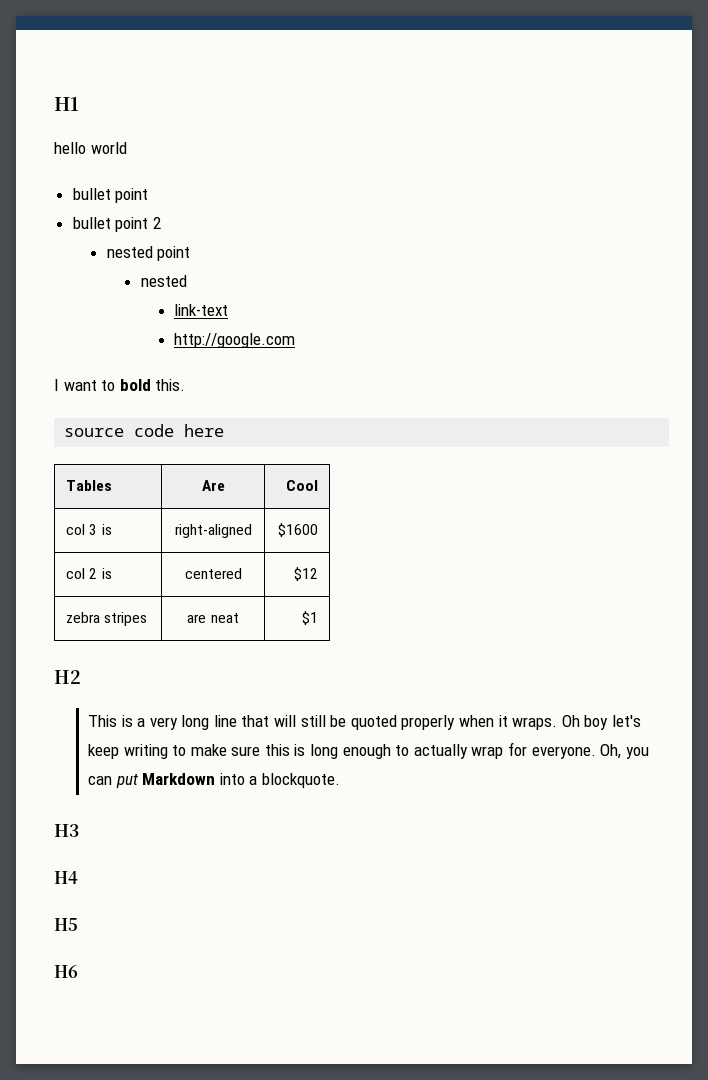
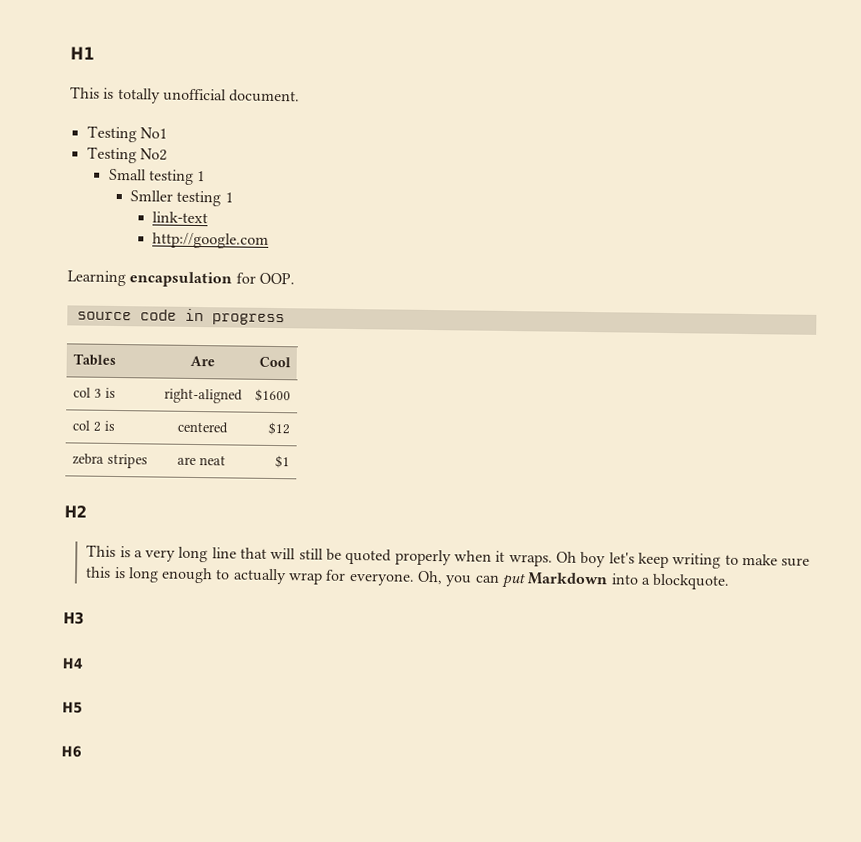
- hello world
- bullet point
- bullet point 2
- nested point
- nested
+ This is totally unofficial document.
+ Testing No1
+ Testing No2
+ Small testing 1
+ Smller testing 1
  link-text
  http://google.com
- I want to bold this.
+ Learning encapsulation for OOP.
- source code here
+ source code in progress

